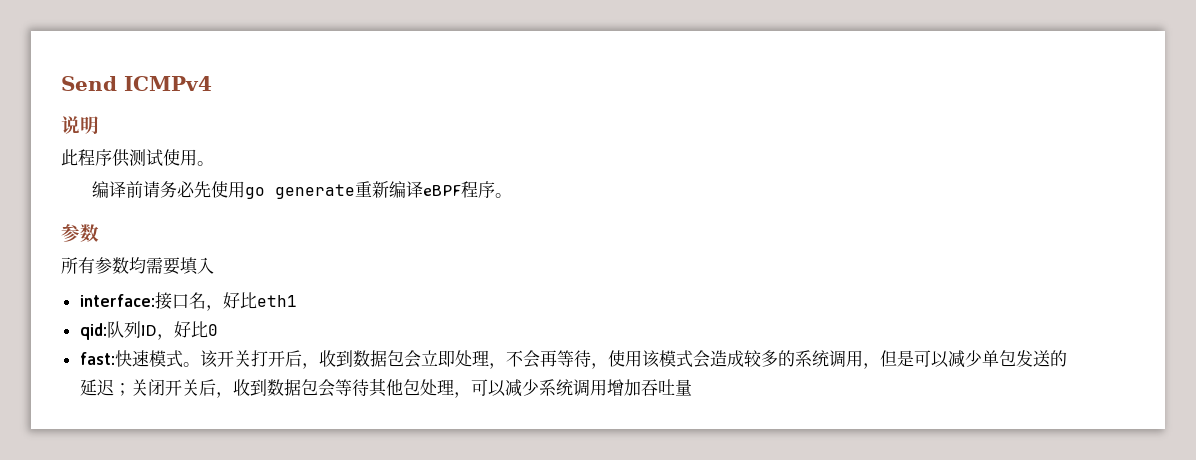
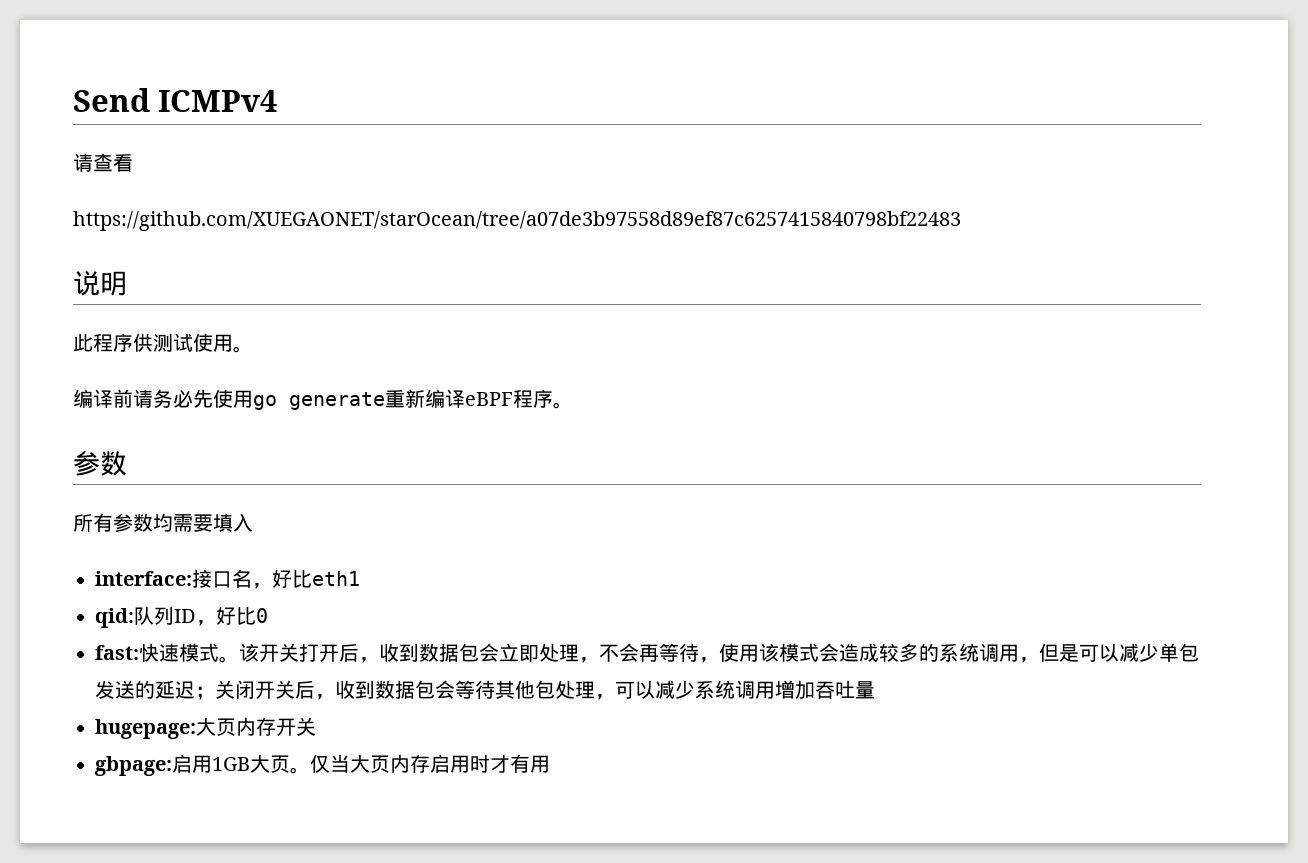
+ 请查看
+ https://github.com/XUEGAONET/starOcean/tree/a07de3b97558d89ef87c6257415840798bf22483
+ hugepage:大页内存开关
+ gbpage:启用1GB大页。仅当大页内存启用时才有用

